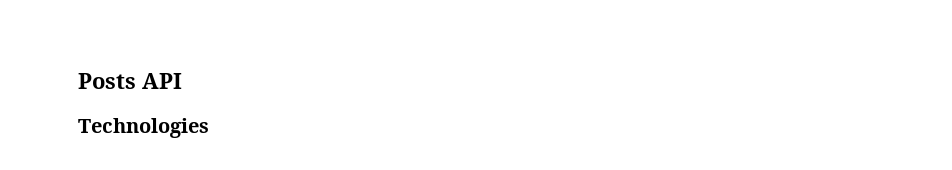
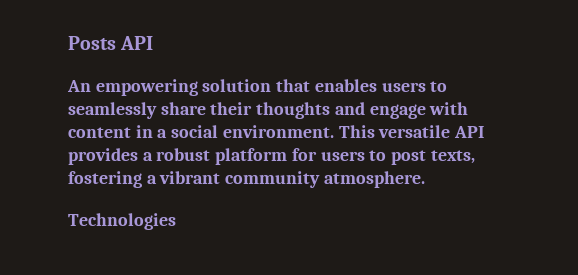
+ An empowering solution that enables users to seamlessly share their thoughts and engage with content in a social environment. This versatile API provides a robust platform for users to post texts, fostering a vibrant community atmosphere.

